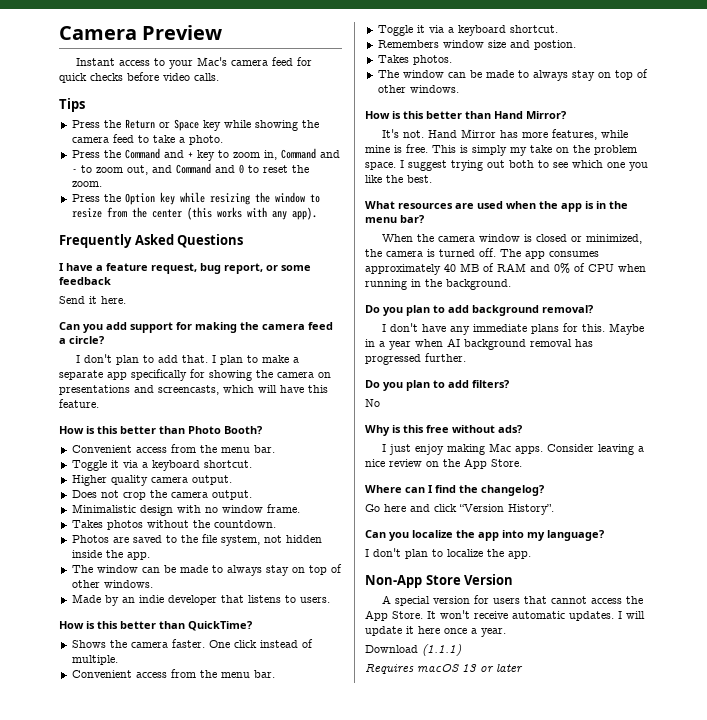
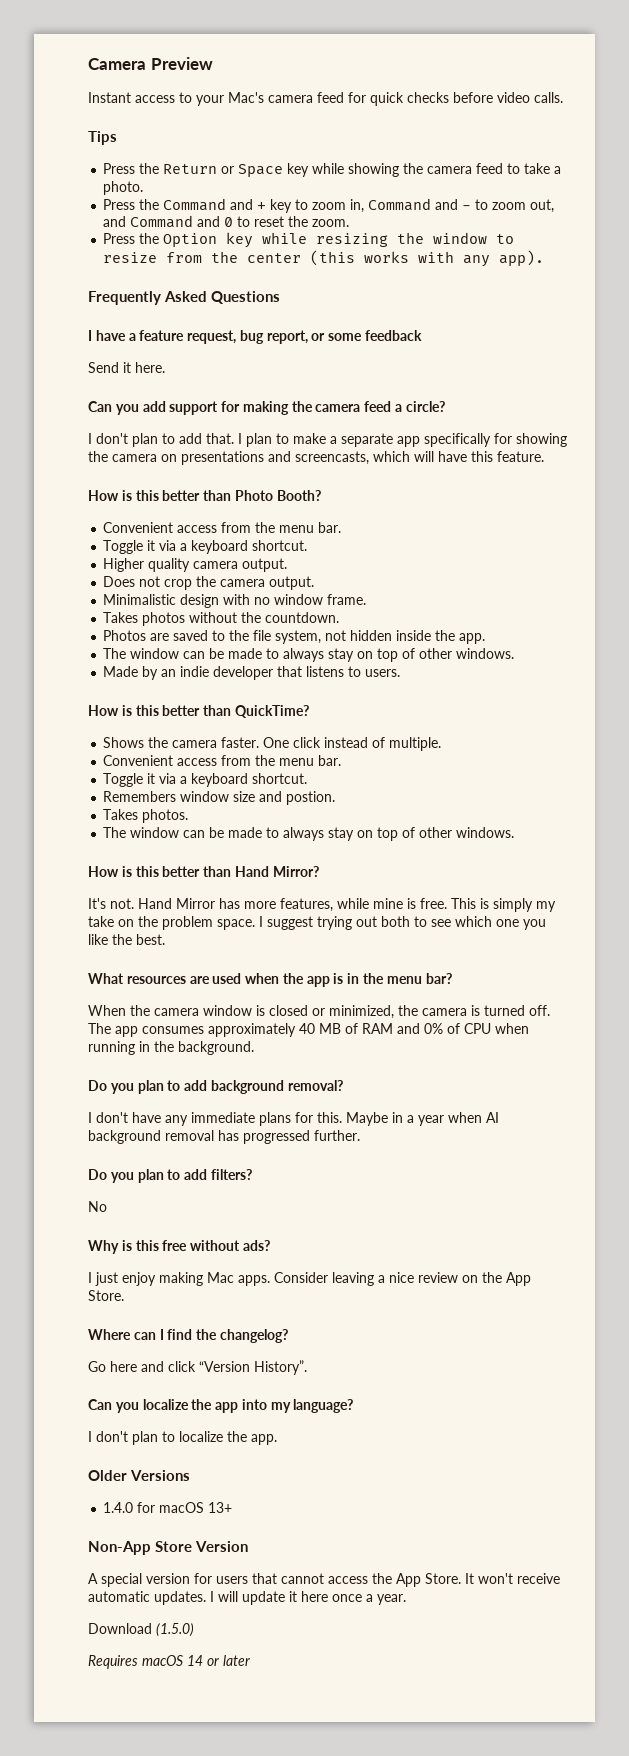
+ Older Versions
+ 1.4.0 for macOS 13+
- Download (1.1.1)
+ Download (1.5.0)
- Requires macOS 13 or later
+ Requires macOS 14 or later

